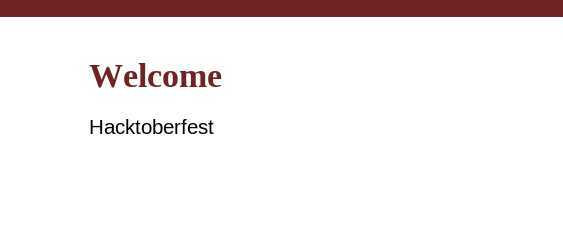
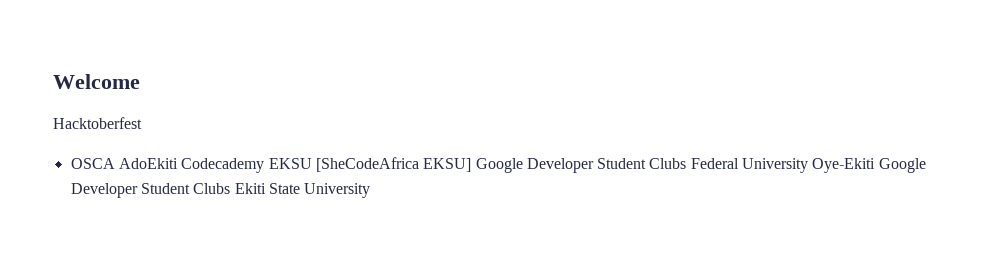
+ OSCA AdoEkiti Codecademy EKSU [SheCodeAfrica EKSU] Google Developer Student Clubs Federal University Oye-Ekiti Google Developer Student Clubs Ekiti State University

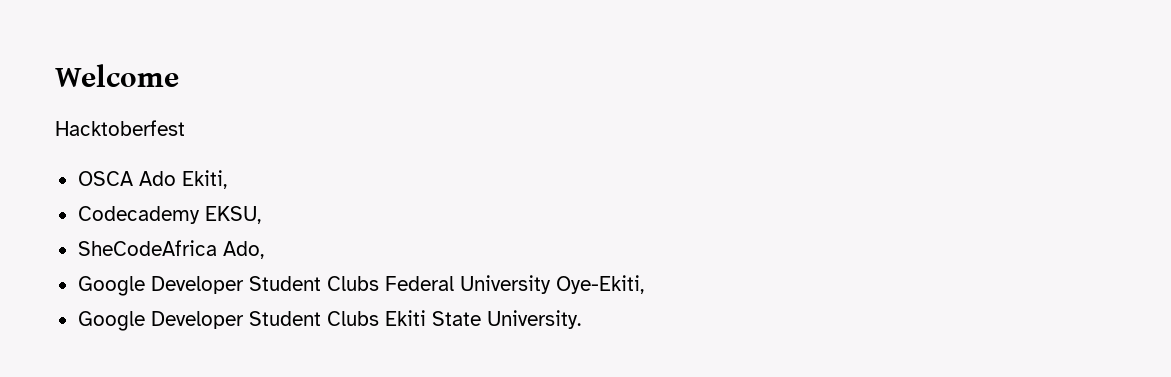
- OSCA AdoEkiti Codecademy EKSU [SheCodeAfrica EKSU] Google Developer Student Clubs Federal University Oye-Ekiti Google Developer Student Clubs Ekiti State University
+ OSCA Ado Ekiti,
+ Codecademy EKSU,
+ SheCodeAfrica Ado,
+ Google Developer Student Clubs Federal University Oye-Ekiti,
+ Google Developer Student Clubs Ekiti State University.

